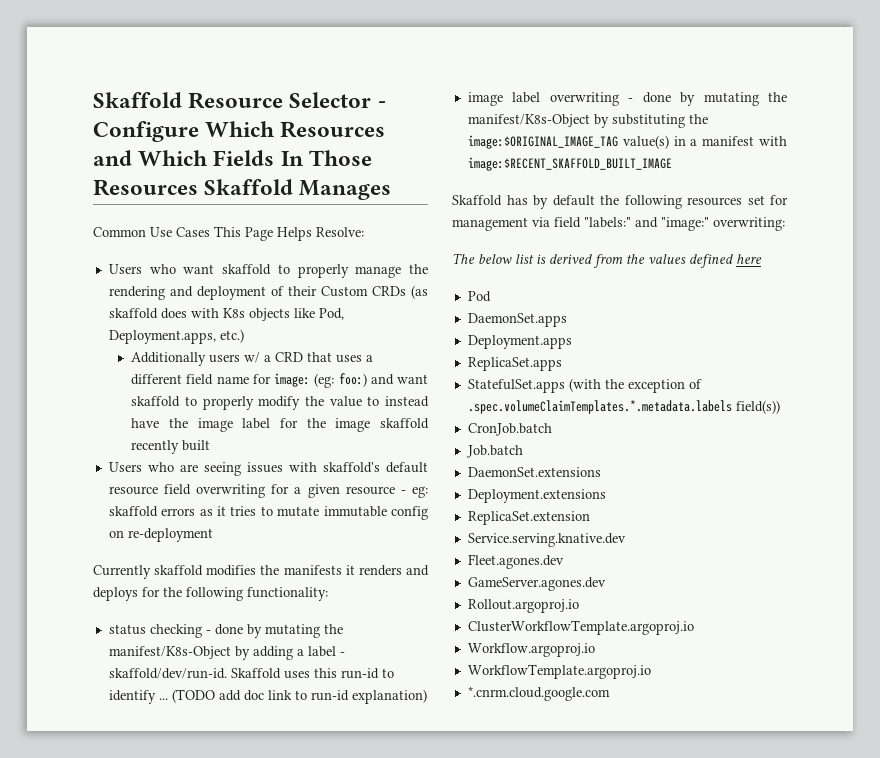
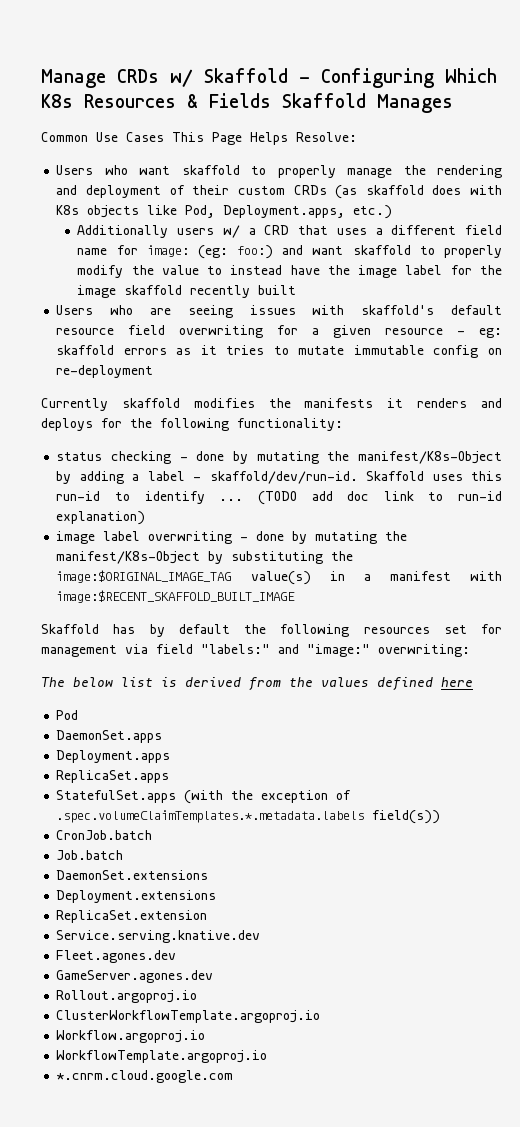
- Skaffold Resource Selector - Configure Which Resources and Which Fields In Those Resources Skaffold Manages
+ Manage CRDs w/ Skaffold - Configuring Which K8s Resources & Fields Skaffold Manages
- Users who want skaffold to properly manage the rendering and deployment of their Custom CRDs (as skaffold does with K8s objects like Pod, Deployment.apps, etc.)
+ Users who want skaffold to properly manage the rendering and deployment of their custom CRDs (as skaffold does with K8s objects like Pod, Deployment.apps, etc.)

